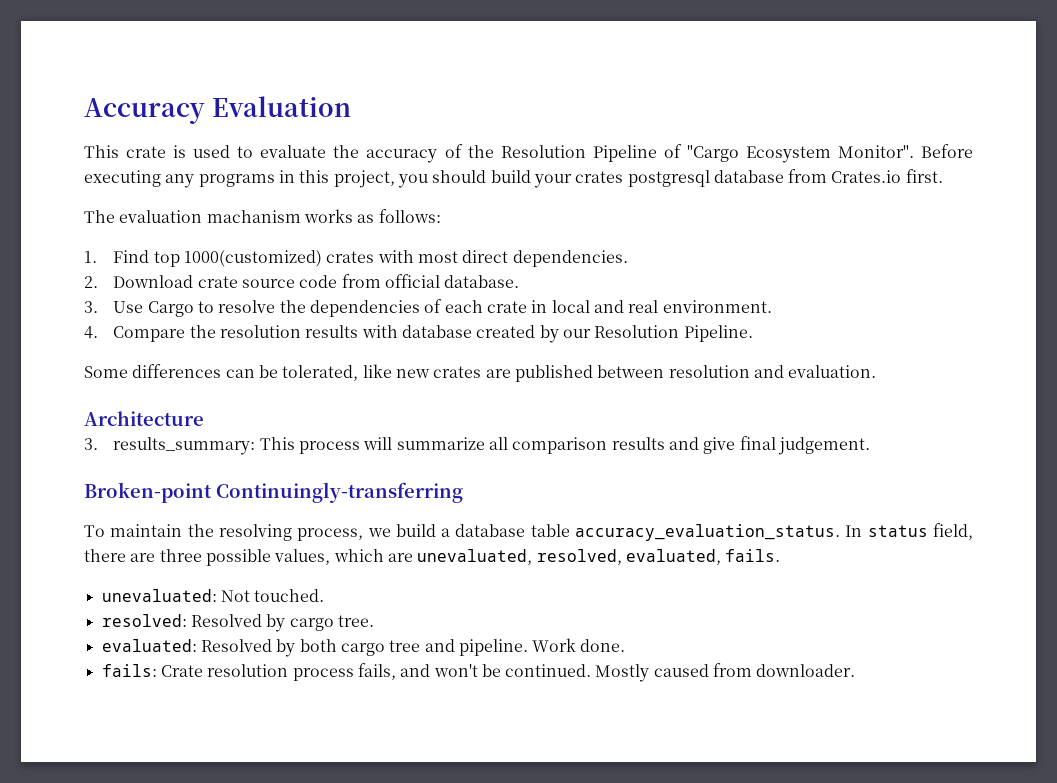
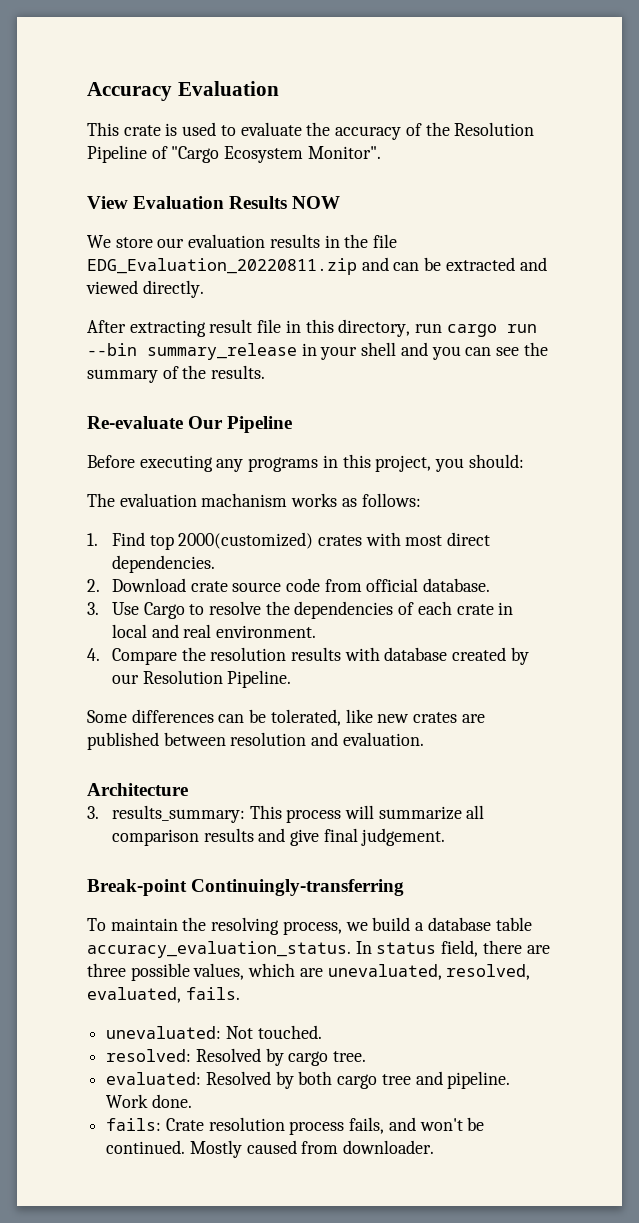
- This crate is used to evaluate the accuracy of the Resolution Pipeline of "Cargo Ecosystem Monitor". Before executing any programs in this project, you should build your crates postgresql database from Crates.io first.
+ This crate is used to evaluate the accuracy of the Resolution Pipeline of "Cargo Ecosystem Monitor".
+ View Evaluation Results NOW
+ We store our evaluation results in the file EDG_Evaluation_20220811.zip and can be extracted and viewed directly.
+ After extracting result file in this directory, run cargo run --bin summary_release in your shell and you can see the summary of the results.
+ Re-evaluate Our Pipeline
+ Before executing any programs in this project, you should:
- 1. Find top 1000(customized) crates with most direct dependencies.
+ 1. Find top 2000(customized) crates with most direct dependencies.
- Broken-point Continuingly-transferring
+ Break-point Continuingly-transferring

